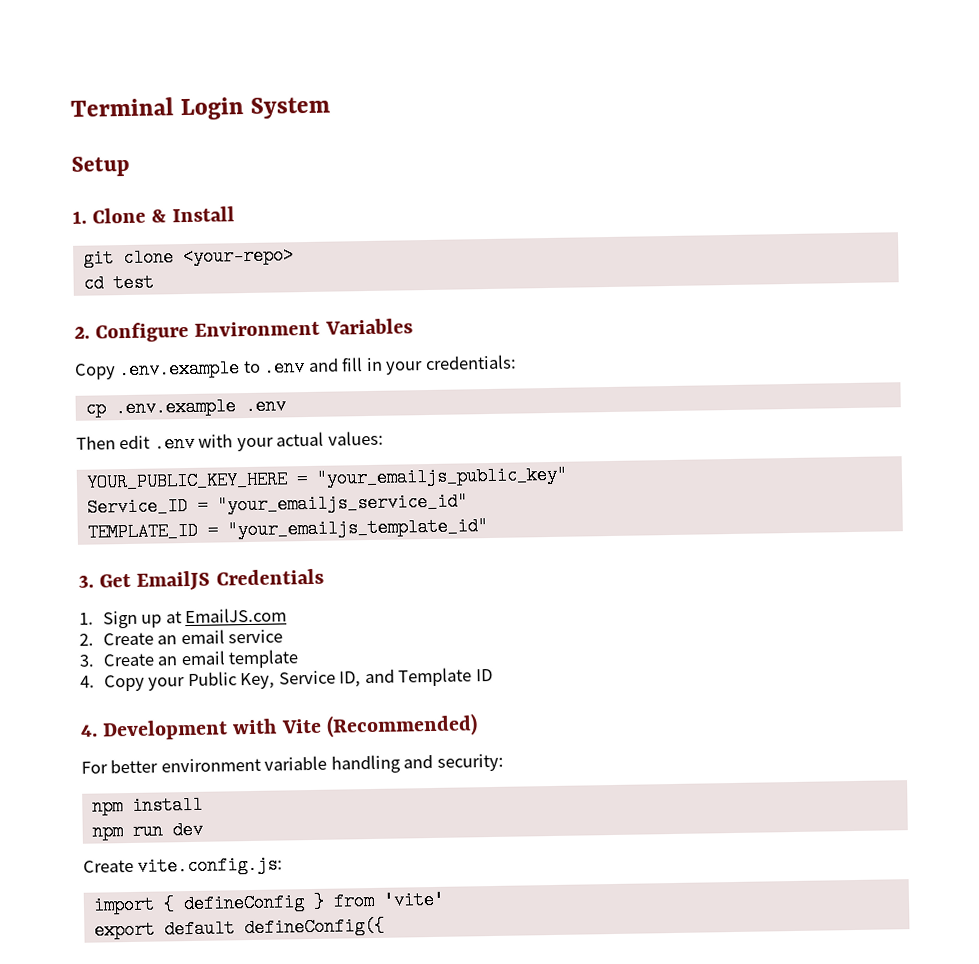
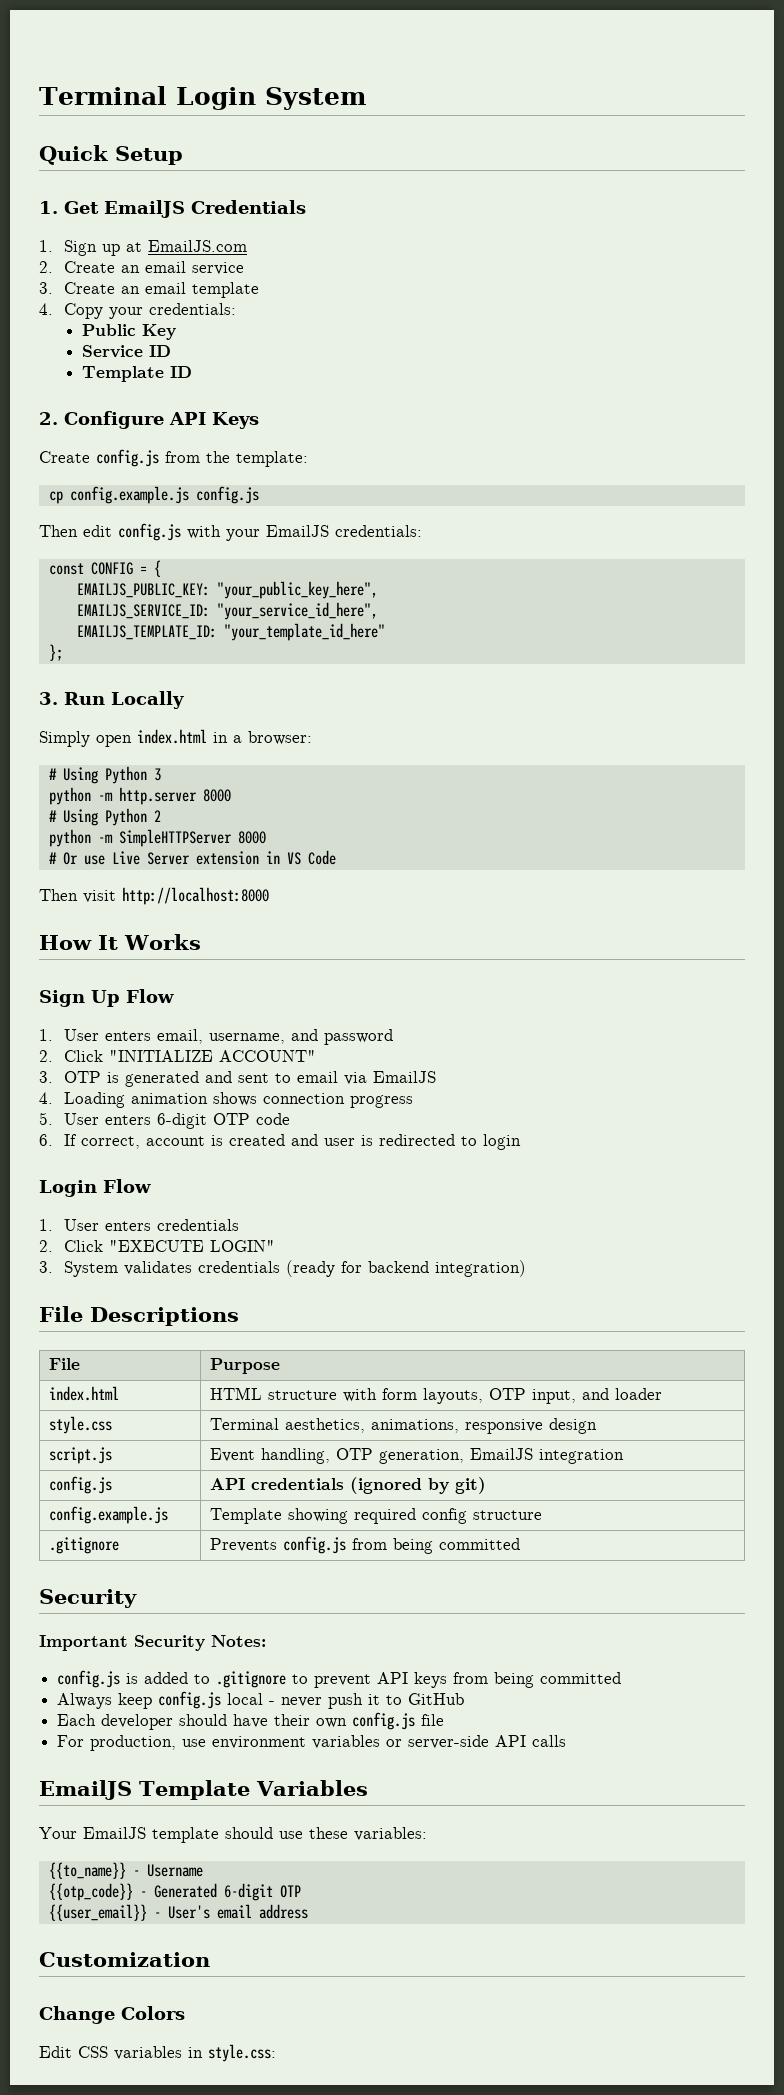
- Setup
+ Quick Setup
- 1. Clone & Install
- git clone <your-repo>
- cd test
- 2. Configure Environment Variables
- Copy .env.example to .env and fill in your credentials:
- cp .env.example .env
- Then edit .env with your actual values:
- YOUR_PUBLIC_KEY_HERE = "your_emailjs_public_key"
- Service_ID = "your_emailjs_service_id"
- TEMPLATE_ID = "your_emailjs_template_id"
- 3. Get EmailJS Credentials
+ 1. Get EmailJS Credentials
- 4. Copy your Public Key, Service ID, and Template ID
- 4. Development with Vite (Recommended)
- For better environment variable handling and security:
- npm install
- npm run dev
- Create vite.config.js:
- import { defineConfig } from 'vite'
- export default defineConfig({
+ 4. Copy your credentials:
+ Public Key
+ Service ID
+ Template ID
+ 2. Configure API Keys
+ Create config.js from the template:
+ cp config.example.js config.js
+ Then edit config.js with your EmailJS credentials:
+ const CONFIG = {
+ EMAILJS_PUBLIC_KEY: "your_public_key_here",
+ EMAILJS_SERVICE_ID: "your_service_id_here",
+ EMAILJS_TEMPLATE_ID: "your_template_id_here"
+ };
+ 3. Run Locally
+ Simply open index.html in a browser:
+ # Using Python 3
+ python -m http.server 8000
+ # Using Python 2
+ python -m SimpleHTTPServer 8000
+ # Or use Live Server extension in VS Code
+ Then visit http://localhost:8000
+ How It Works
+ Sign Up Flow
+ 1. User enters email, username, and password
+ 2. Click "INITIALIZE ACCOUNT"
+ 3. OTP is generated and sent to email via EmailJS
+ 4. Loading animation shows connection progress
+ 5. User enters 6-digit OTP code
+ 6. If correct, account is created and user is redirected to login
+ Login Flow
+ 1. User enters credentials
+ 2. Click "EXECUTE LOGIN"
+ 3. System validates credentials (ready for backend integration)
+ File Descriptions
+ File | Purpose
+ index.html | HTML structure with form layouts, OTP input, and loader
+ style.css | Terminal aesthetics, animations, responsive design
+ script.js | Event handling, OTP generation, EmailJS integration
+ config.js | API credentials (ignored by git)
+ config.example.js | Template showing required config structure
+ .gitignore | Prevents config.js from being committed
+ Security
+ Important Security Notes:
+ config.js is added to .gitignore to prevent API keys from being committed
+ Always keep config.js local - never push it to GitHub
+ Each developer should have their own config.js file
+ For production, use environment variables or server-side API calls
+ EmailJS Template Variables
+ Your EmailJS template should use these variables:
+ {{to_name}} - Username
+ {{otp_code}} - Generated 6-digit OTP
+ {{user_email}} - User's email address
+ Customization
+ Change Colors
+ Edit CSS variables in style.css:

